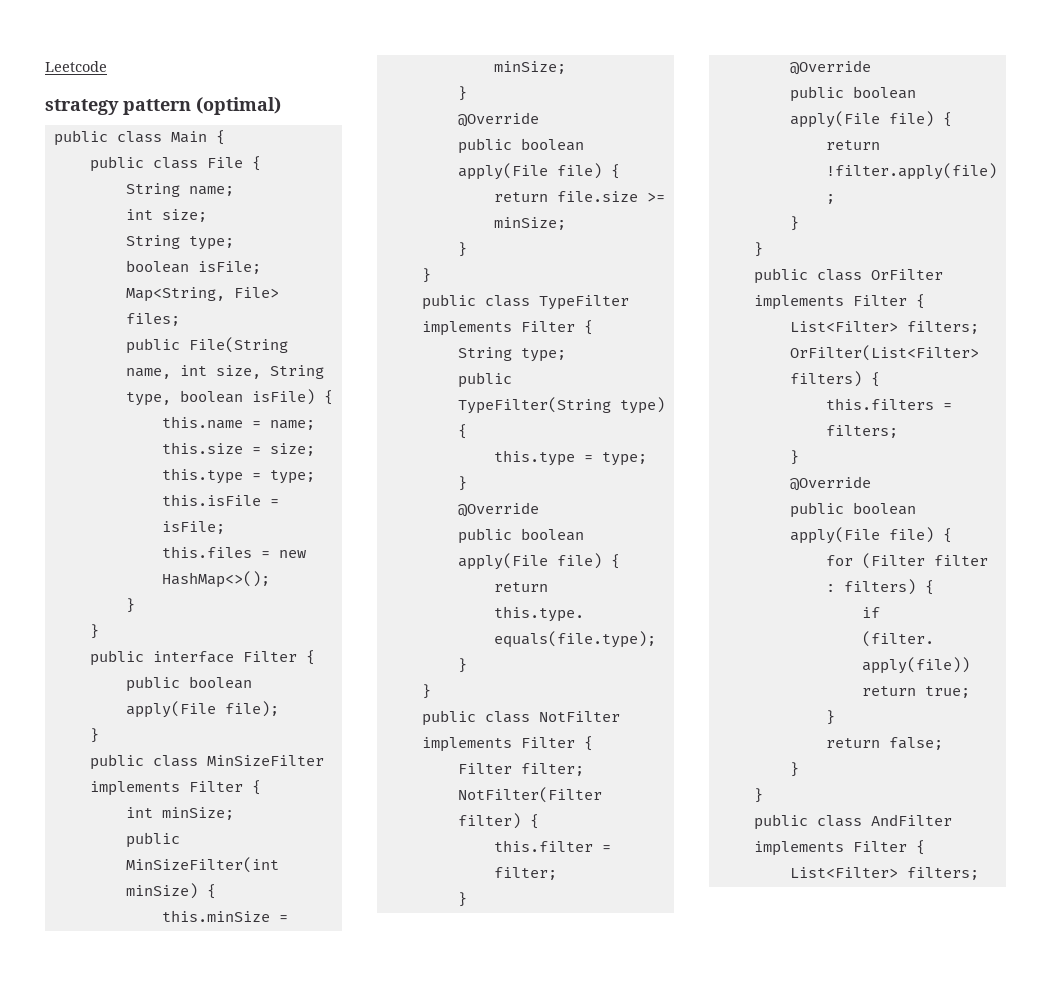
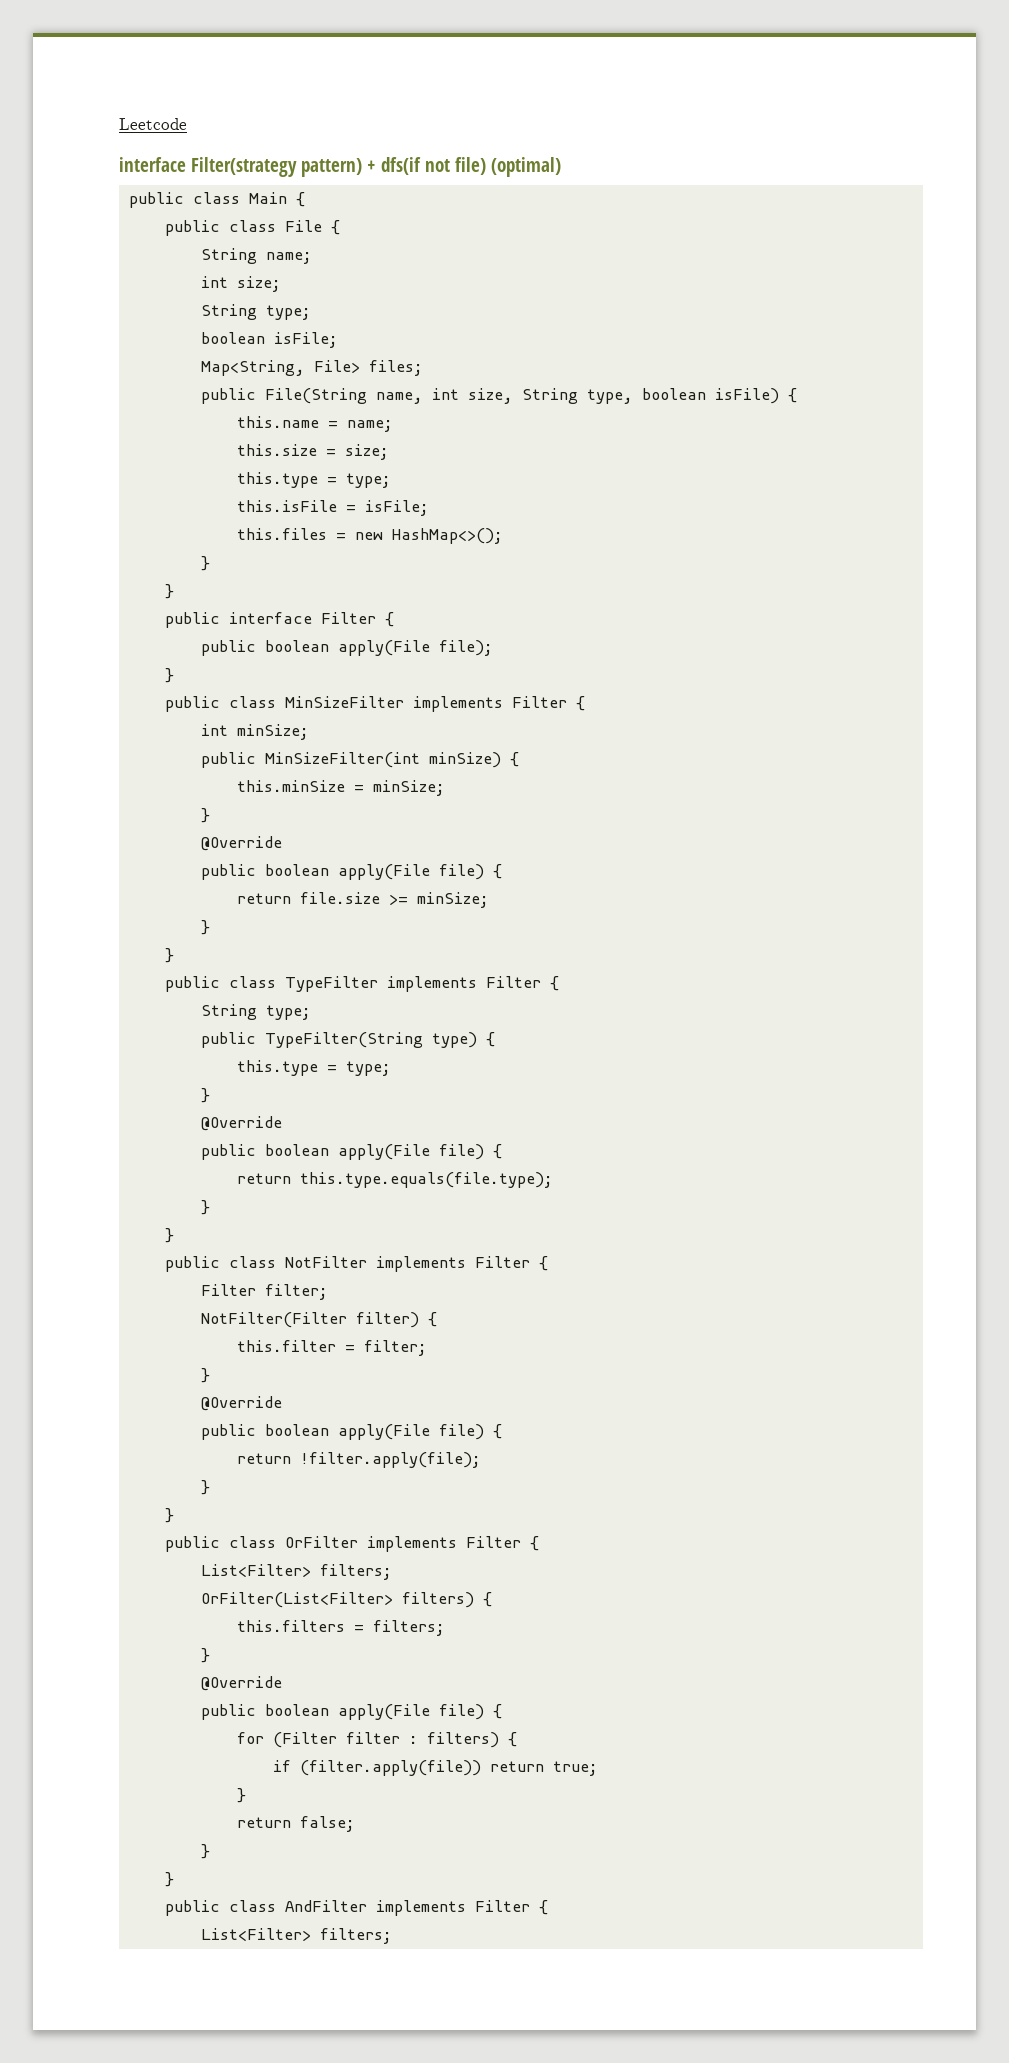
- strategy pattern (optimal)
+ interface Filter(strategy pattern) + dfs(if not file) (optimal)

